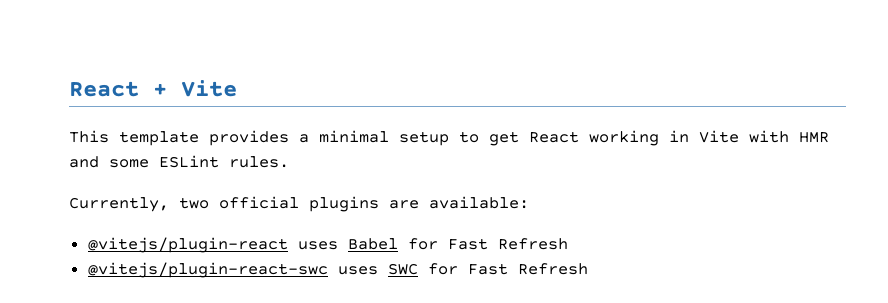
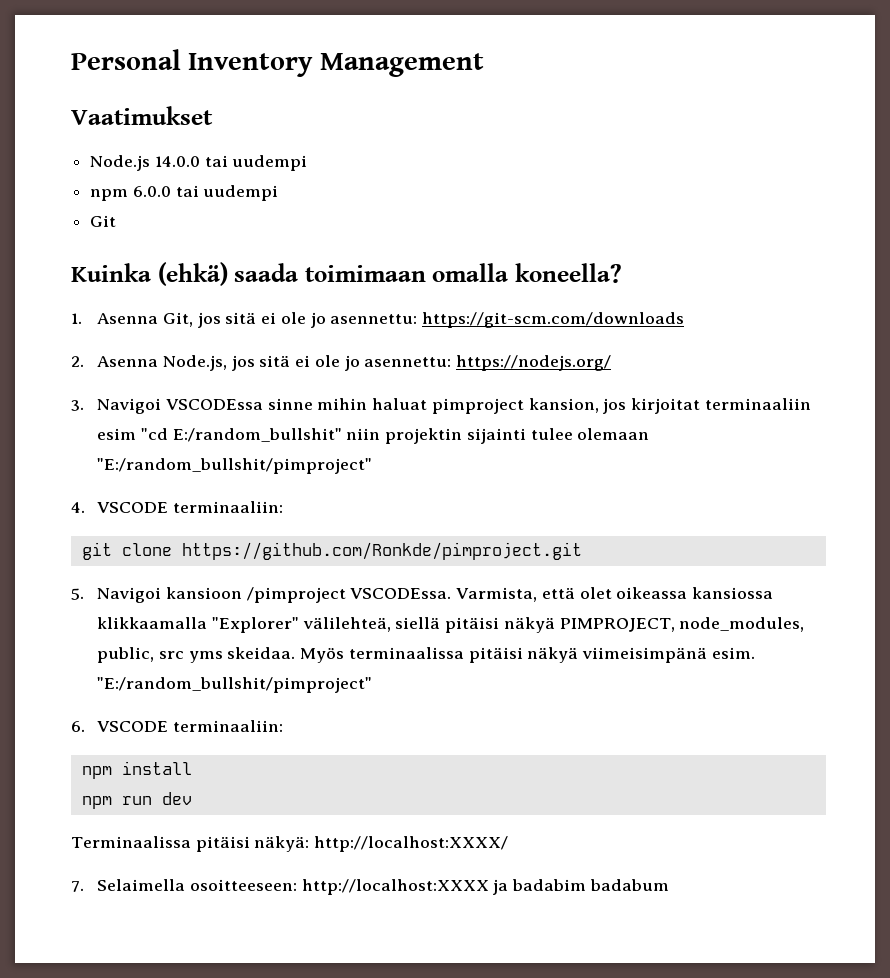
- React + Vite
- This template provides a minimal setup to get React working in Vite with HMR and some ESLint rules.
- Currently, two official plugins are available:
- @vitejs/plugin-react uses Babel for Fast Refresh
- @vitejs/plugin-react-swc uses SWC for Fast Refresh
+ Personal Inventory Management
+ Vaatimukset
+ Node.js 14.0.0 tai uudempi
+ npm 6.0.0 tai uudempi
+ Git
+ Kuinka (ehkä) saada toimimaan omalla koneella?
+ 1. Asenna Git, jos sitä ei ole jo asennettu: https://git-scm.com/downloads
+ 2. Asenna Node.js, jos sitä ei ole jo asennettu: https://nodejs.org/
+ 3. Navigoi VSCODEssa sinne mihin haluat pimproject kansion, jos kirjoitat terminaaliin esim "cd E:/random_bullshit" niin projektin sijainti tulee olemaan "E:/random_bullshit/pimproject"
+ 4. VSCODE terminaaliin:
+ git clone https://github.com/Ronkde/pimproject.git
+ 5. Navigoi kansioon /pimproject VSCODEssa. Varmista, että olet oikeassa kansiossa klikkaamalla "Explorer" välilehteä, siellä pitäisi näkyä PIMPROJECT, node_modules, public, src yms skeidaa. Myös terminaalissa pitäisi näkyä viimeisimpänä esim. "E:/random_bullshit/pimproject"
+ 6. VSCODE terminaaliin:
+ npm install
+ npm run dev
+ Terminaalissa pitäisi näkyä: http://localhost:XXXX/
+ 7. Selaimella osoitteeseen: http://localhost:XXXX ja badabim badabum

